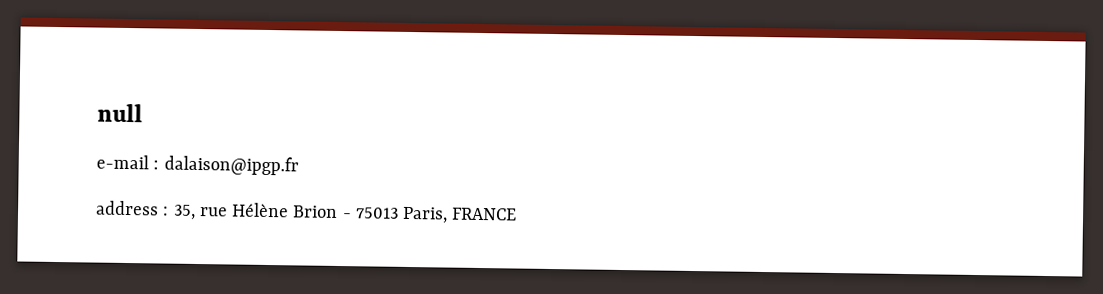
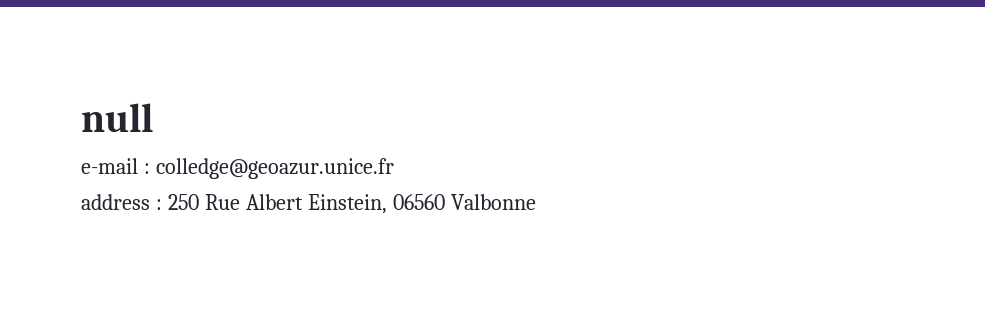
- e-mail : dalaison@ipgp.fr
+ e-mail : colledge@geoazur.unice.fr
- address : 35, rue Hélène Brion - 75013 Paris, FRANCE
+ address : 250 Rue Albert Einstein, 06560 Valbonne

